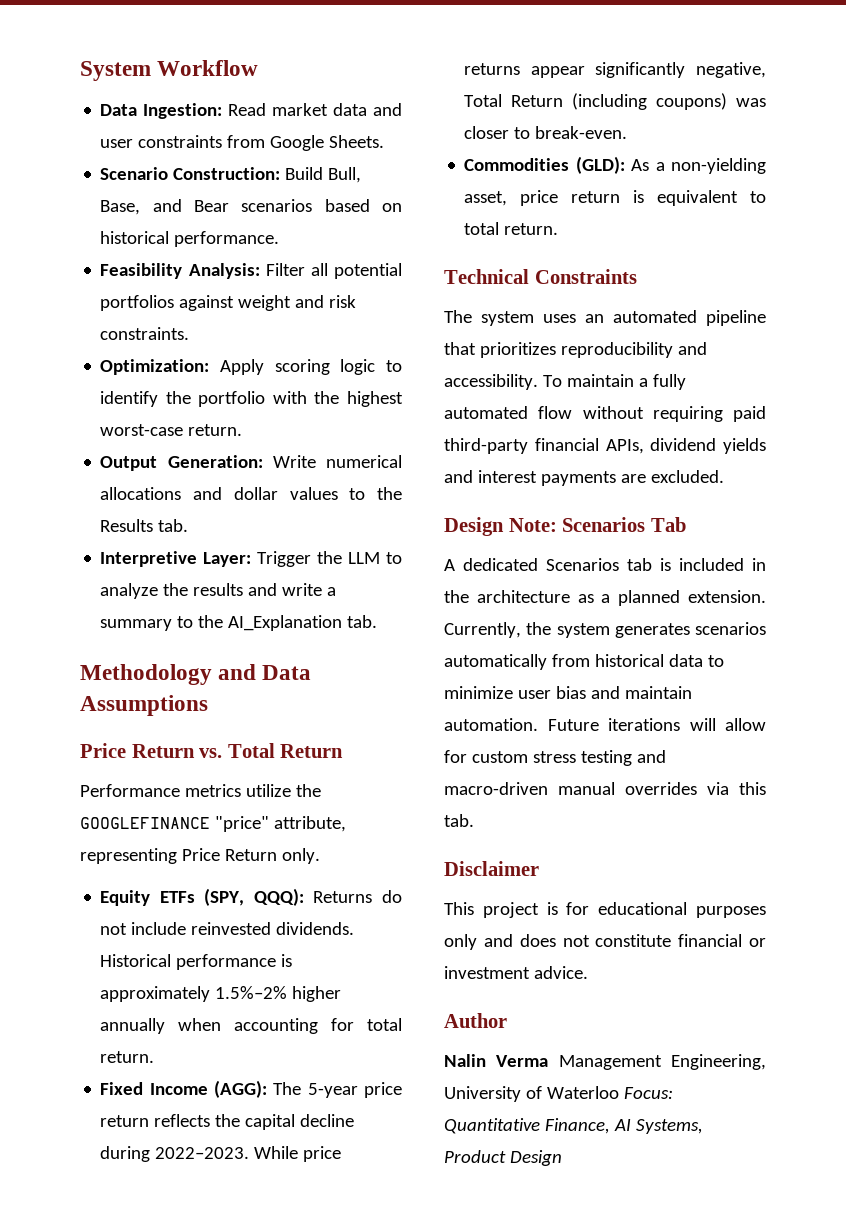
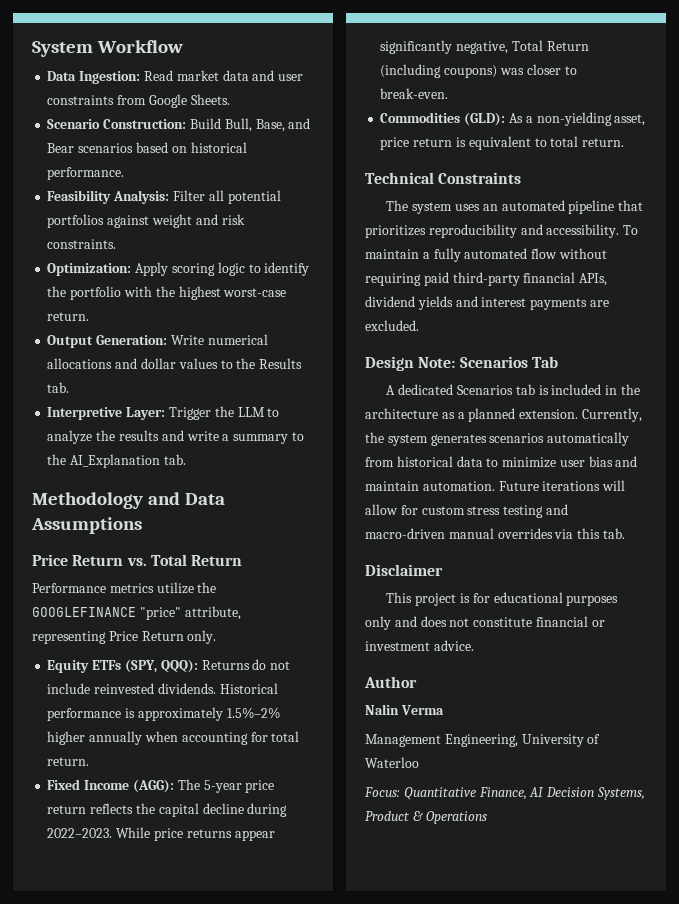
- Nalin Verma Management Engineering, University of Waterloo Focus: Quantitative Finance, AI Systems, Product Design
+ Nalin Verma
+ Management Engineering, University of Waterloo
+ Focus: Quantitative Finance, AI Decision Systems, Product & Operations

